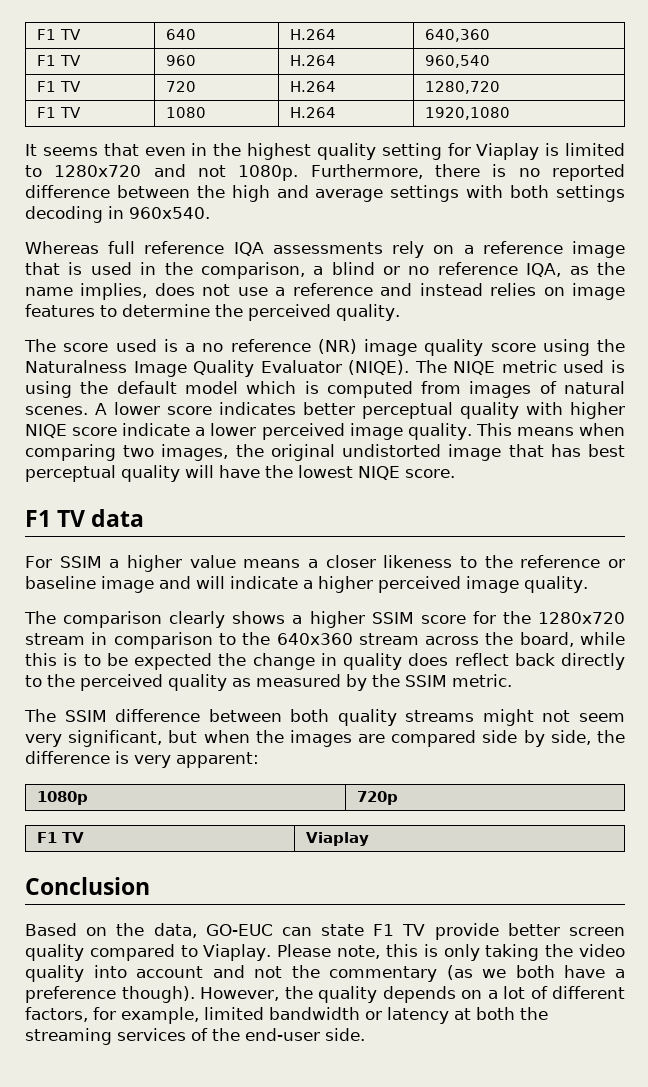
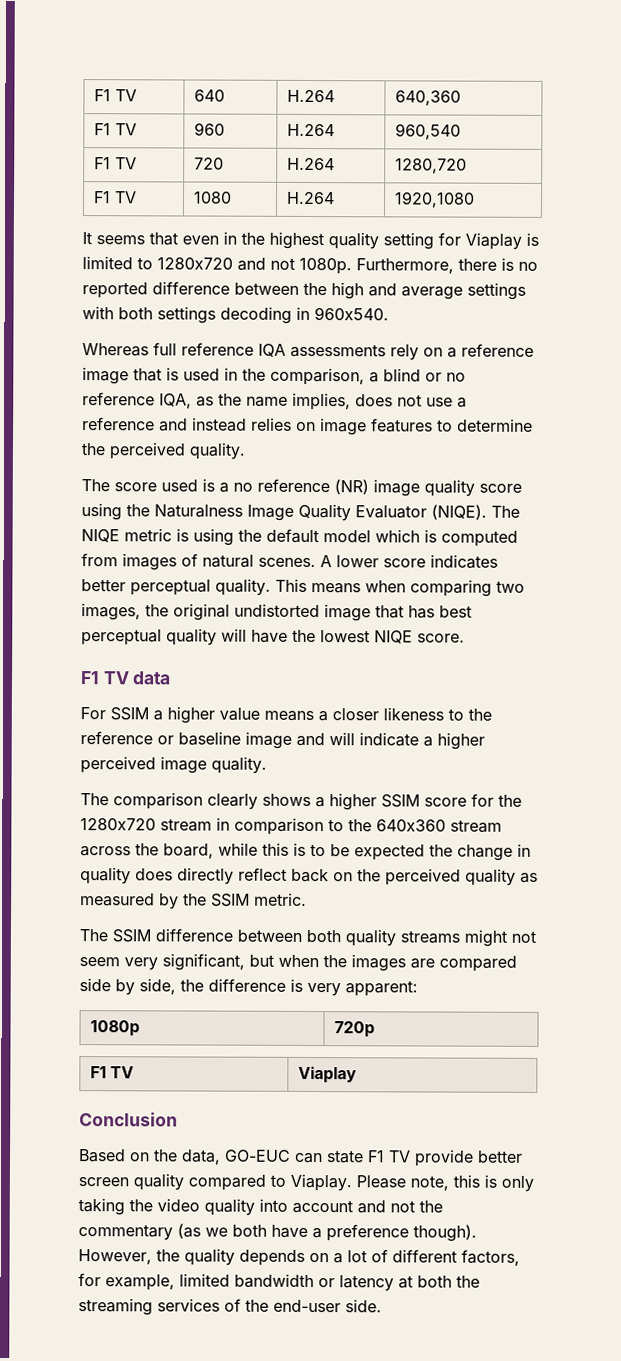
- The NIQE metric used is using the default model which is computed from images of natural scenes.
+ The NIQE metric is using the default model which is computed from images of natural scenes.
- A lower score indicates better perceptual quality with higher NIQE score indicate a lower perceived image quality.
+ A lower score indicates better perceptual quality.
- The comparison clearly shows a higher SSIM score for the 1280x720 stream in comparison to the 640x360 stream across the board, while this is to be expected the change in quality does reflect back directly to the perceived quality as measured by the SSIM metric.
+ The comparison clearly shows a higher SSIM score for the 1280x720 stream in comparison to the 640x360 stream across the board, while this is to be expected the change in quality does directly reflect back on the perceived quality as measured by the SSIM metric.

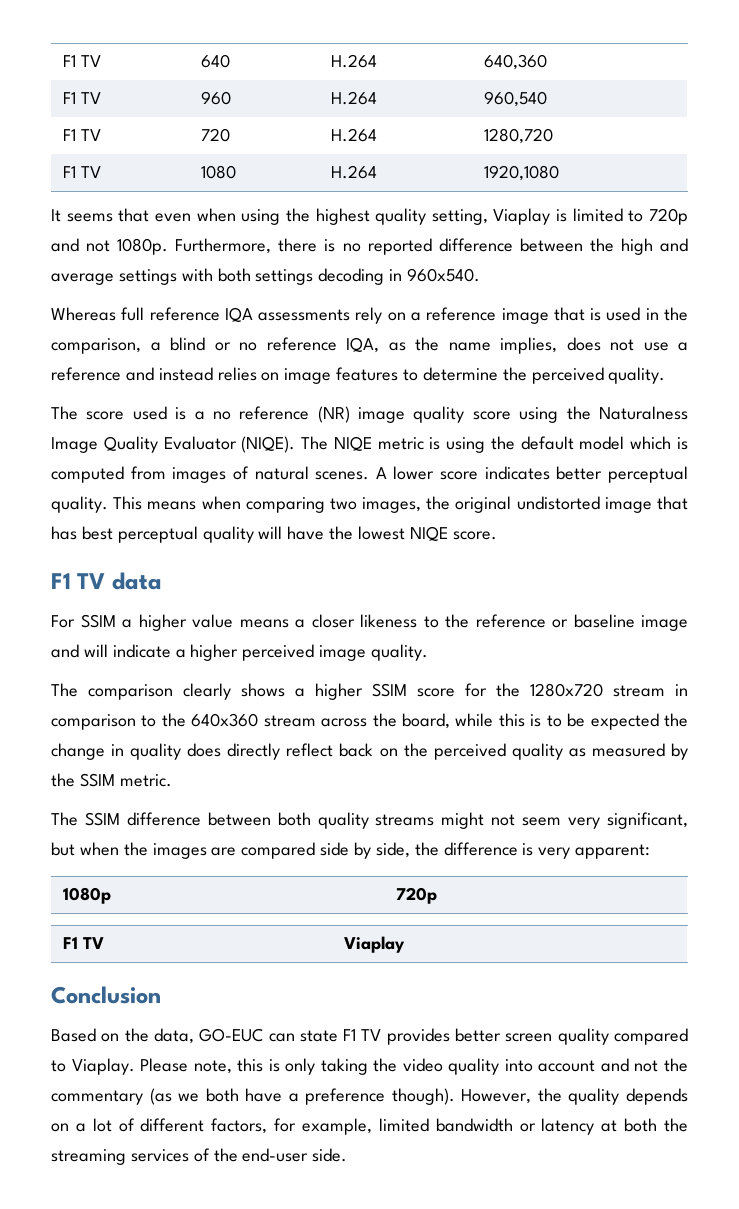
- It seems that even in the highest quality setting for Viaplay is limited to 1280x720 and not 1080p.
+ It seems that even when using the highest quality setting, Viaplay is limited to 720p and not 1080p.
- Based on the data, GO-EUC can state F1 TV provide better screen quality compared to Viaplay.
+ Based on the data, GO-EUC can state F1 TV provides better screen quality compared to Viaplay.

